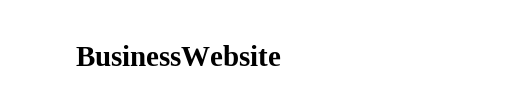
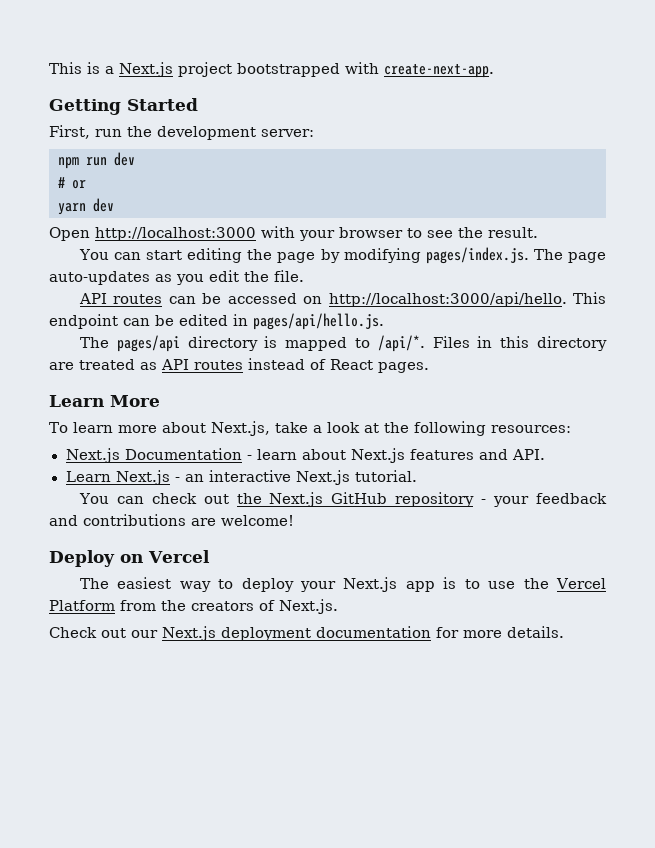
- BusinessWebsite
+ This is a Next.js project bootstrapped with create-next-app.
+ Getting Started
+ First, run the development server:
+ npm run dev
+ # or
+ yarn dev
+ Open http://localhost:3000 with your browser to see the result.
+ You can start editing the page by modifying pages/index.js. The page auto-updates as you edit the file.
+ API routes can be accessed on http://localhost:3000/api/hello. This endpoint can be edited in pages/api/hello.js.
+ The pages/api directory is mapped to /api/*. Files in this directory are treated as API routes instead of React pages.
+ Learn More
+ To learn more about Next.js, take a look at the following resources:
+ Next.js Documentation - learn about Next.js features and API.
+ Learn Next.js - an interactive Next.js tutorial.
+ You can check out the Next.js GitHub repository - your feedback and contributions are welcome!
+ Deploy on Vercel
+ The easiest way to deploy your Next.js app is to use the Vercel Platform from the creators of Next.js.
+ Check out our Next.js deployment documentation for more details.

